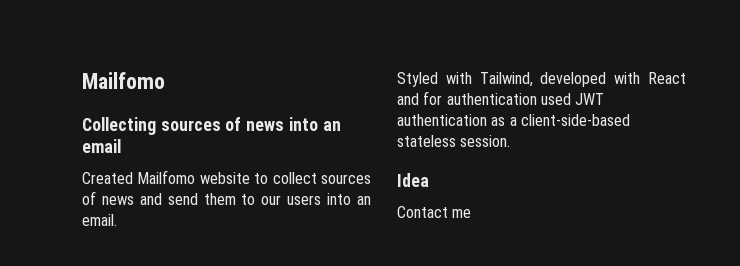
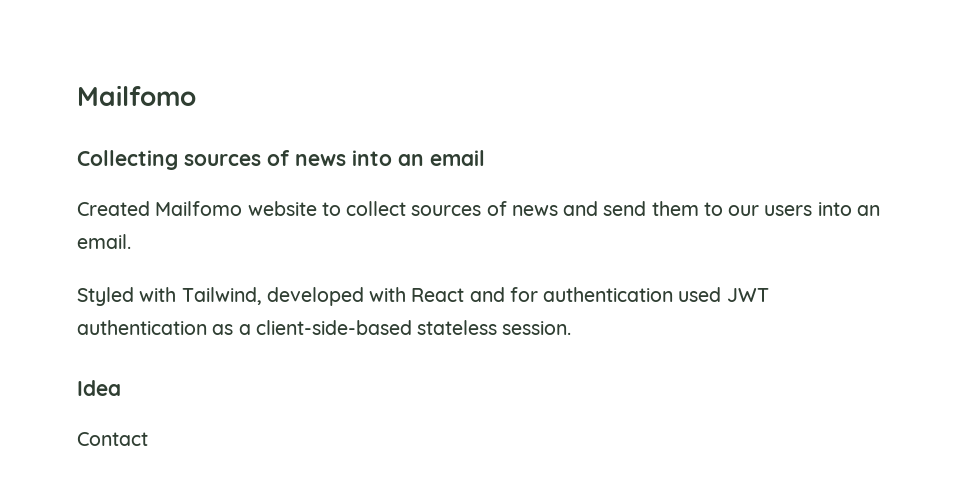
- Contact me
+ Contact

